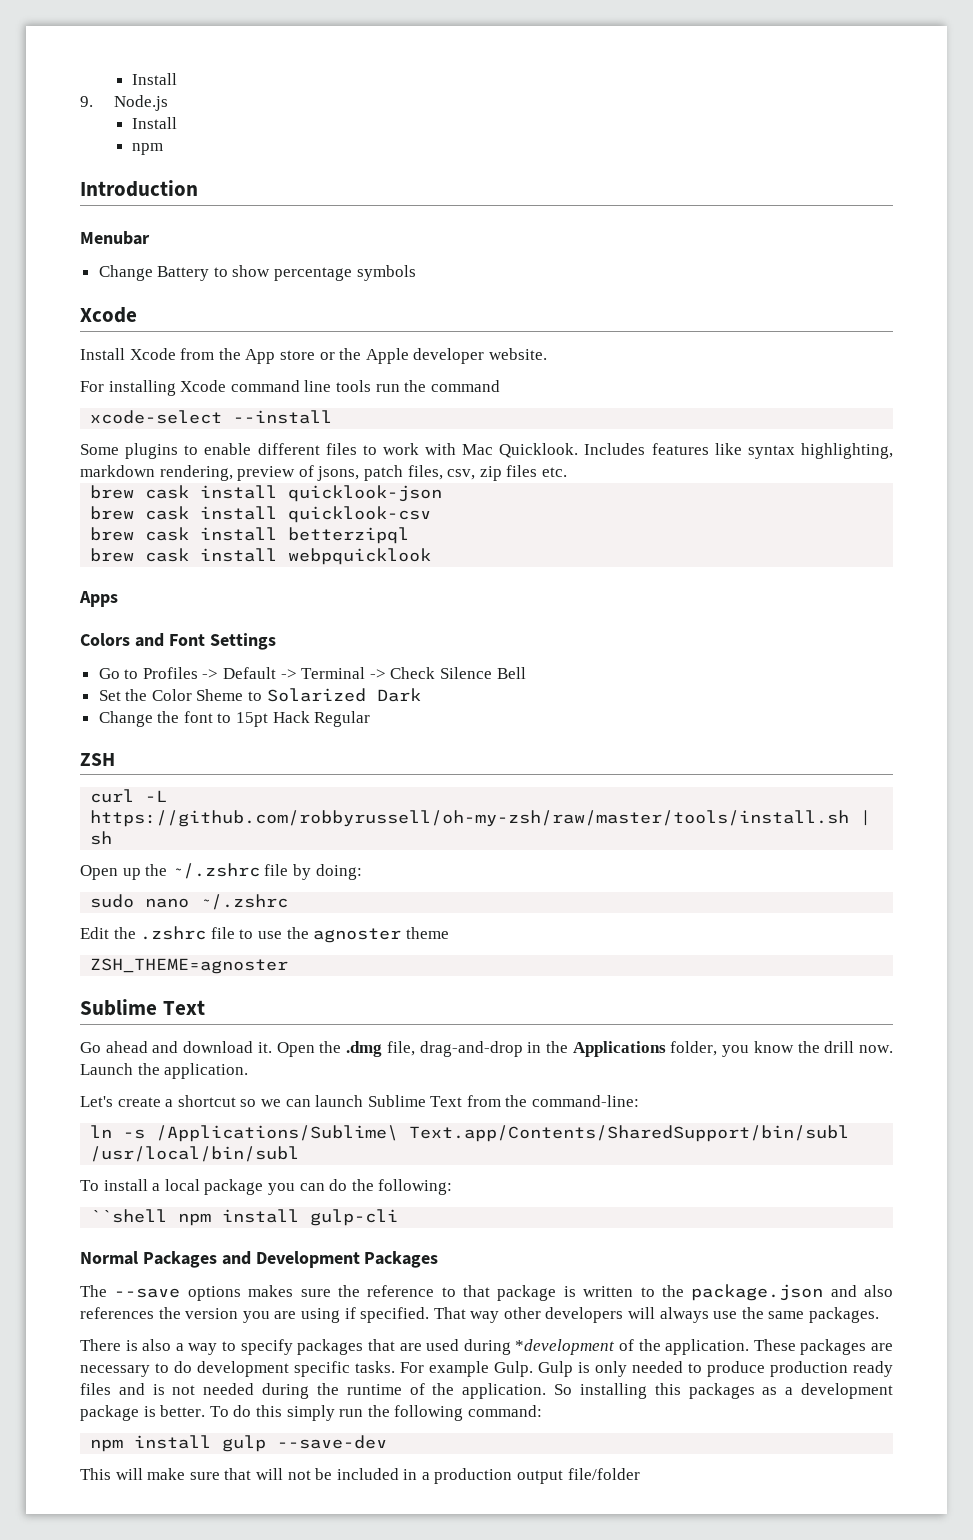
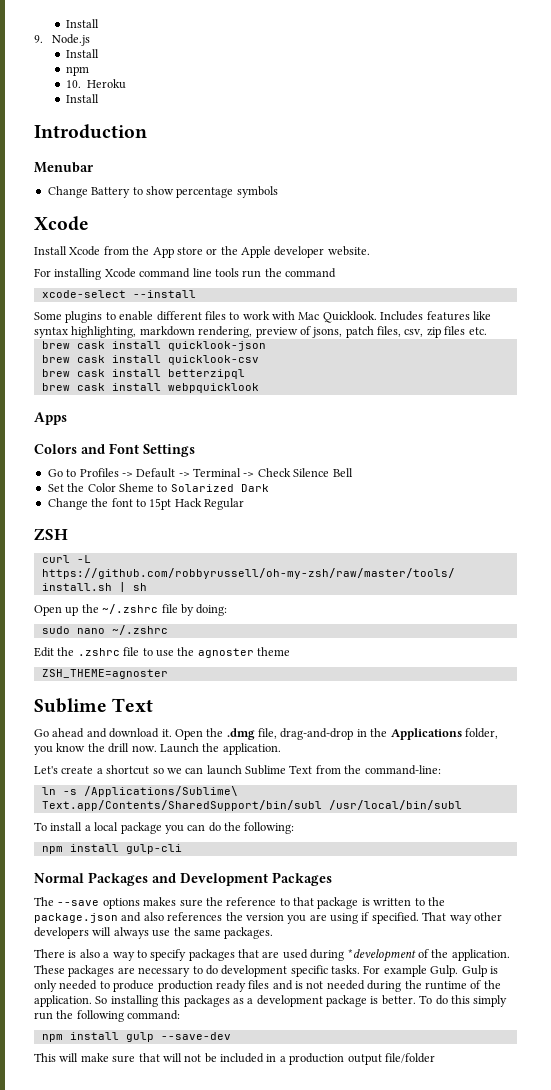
+ 10. Heroku
+ Install
- ``shell npm install gulp-cli
+ npm install gulp-cli

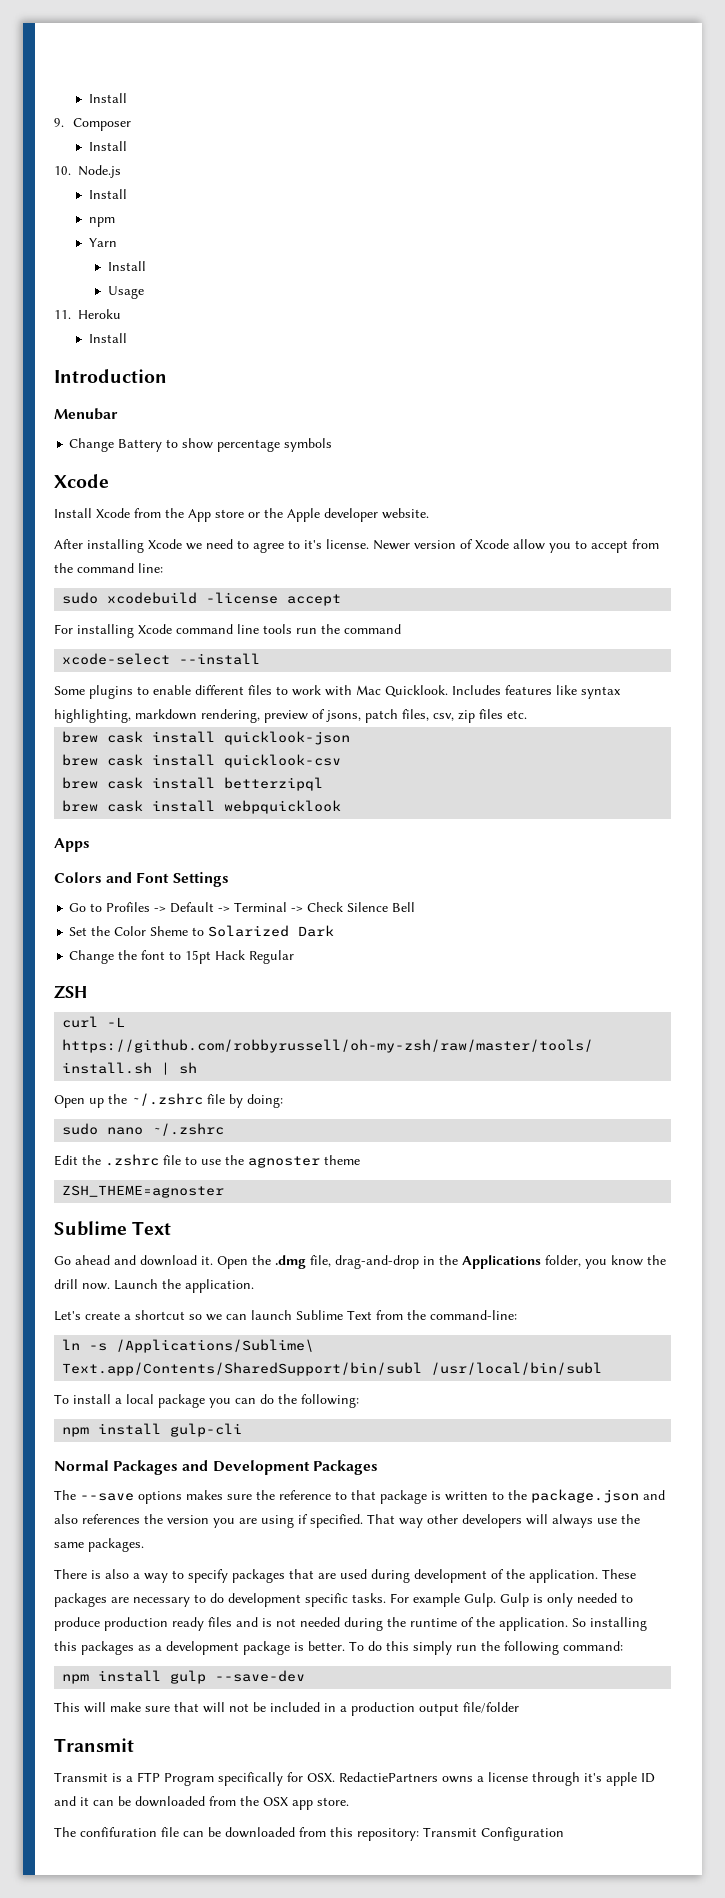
- 9. Node.js
+ 9. Composer
+ Install
+ 10. Node.js
- 10. Heroku
+ Yarn
+ Install
+ Usage
+ 11. Heroku
+ After installing Xcode we need to agree to it's license. Newer version of Xcode allow you to accept from the command line:
+ sudo xcodebuild -license accept
- There is also a way to specify packages that are used during *development of the application.
+ There is also a way to specify packages that are used during development of the application.
  This will make sure that will not be included in a production output file/folder
+ Transmit
+ Transmit is a FTP Program specifically for OSX. RedactiePartners owns a license through it's apple ID and it can be downloaded from the OSX app store.
+ The confifuration file can be downloaded from this repository: Transmit Configuration

